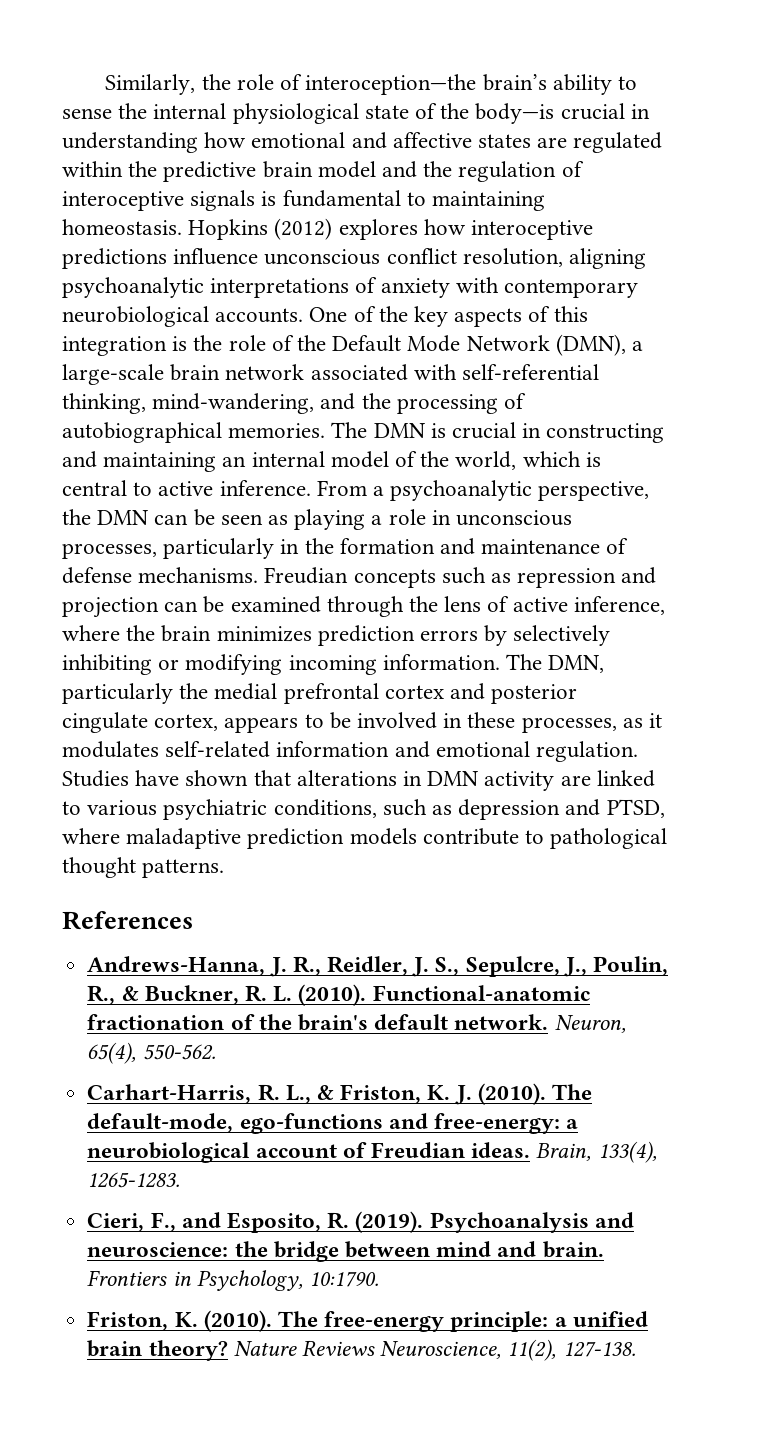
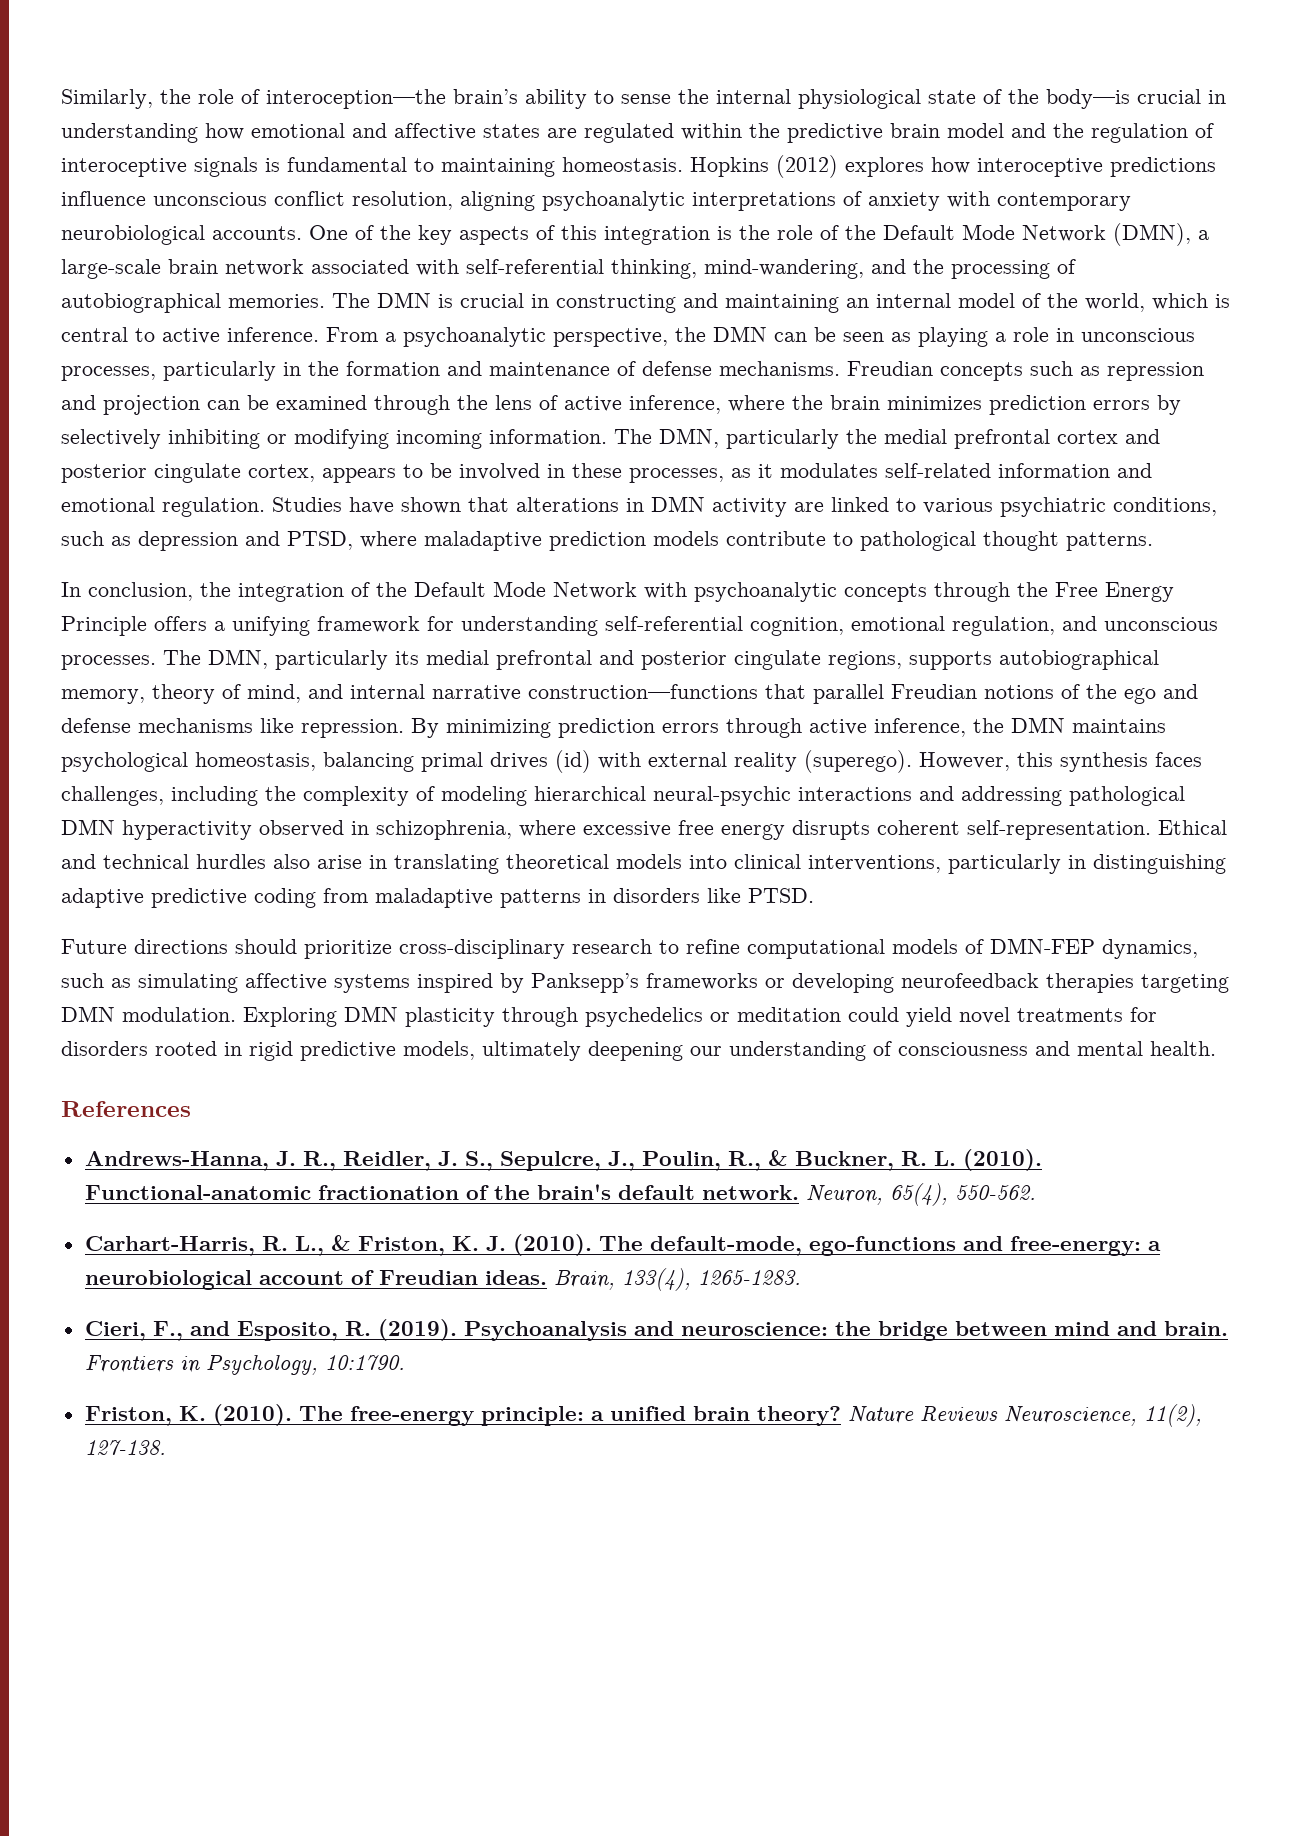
+ In conclusion, the integration of the Default Mode Network with psychoanalytic concepts through the Free Energy Principle offers a unifying framework for understanding self-referential cognition, emotional regulation, and unconscious processes. The DMN, particularly its medial prefrontal and posterior cingulate regions, supports autobiographical memory, theory of mind, and internal narrative construction—functions that parallel Freudian notions of the ego and defense mechanisms like repression. By minimizing prediction errors through active inference, the DMN maintains psychological homeostasis, balancing primal drives (id) with external reality (superego). However, this synthesis faces challenges, including the complexity of modeling hierarchical neural-psychic interactions and addressing pathological DMN hyperactivity observed in schizophrenia, where excessive free energy disrupts coherent self-representation. Ethical and technical hurdles also arise in translating theoretical models into clinical interventions, particularly in distinguishing adaptive predictive coding from maladaptive patterns in disorders like PTSD.
+ Future directions should prioritize cross-disciplinary research to refine computational models of DMN-FEP dynamics, such as simulating affective systems inspired by Panksepp’s frameworks or developing neurofeedback therapies targeting DMN modulation. Exploring DMN plasticity through psychedelics or meditation could yield novel treatments for disorders rooted in rigid predictive models, ultimately deepening our understanding of consciousness and mental health.

